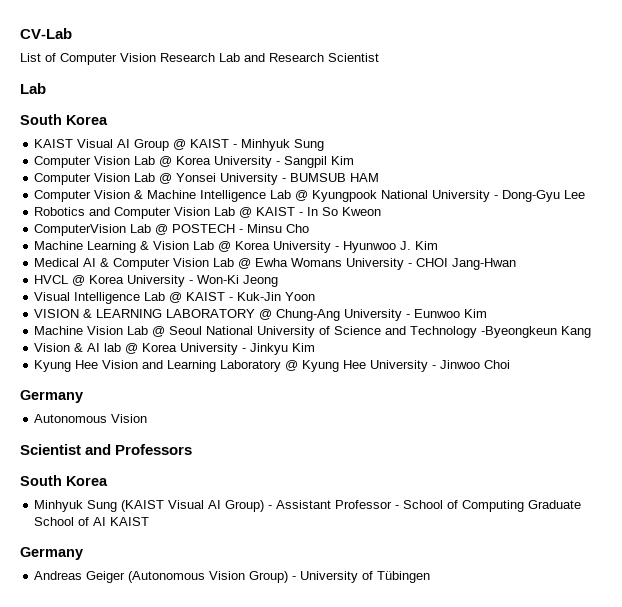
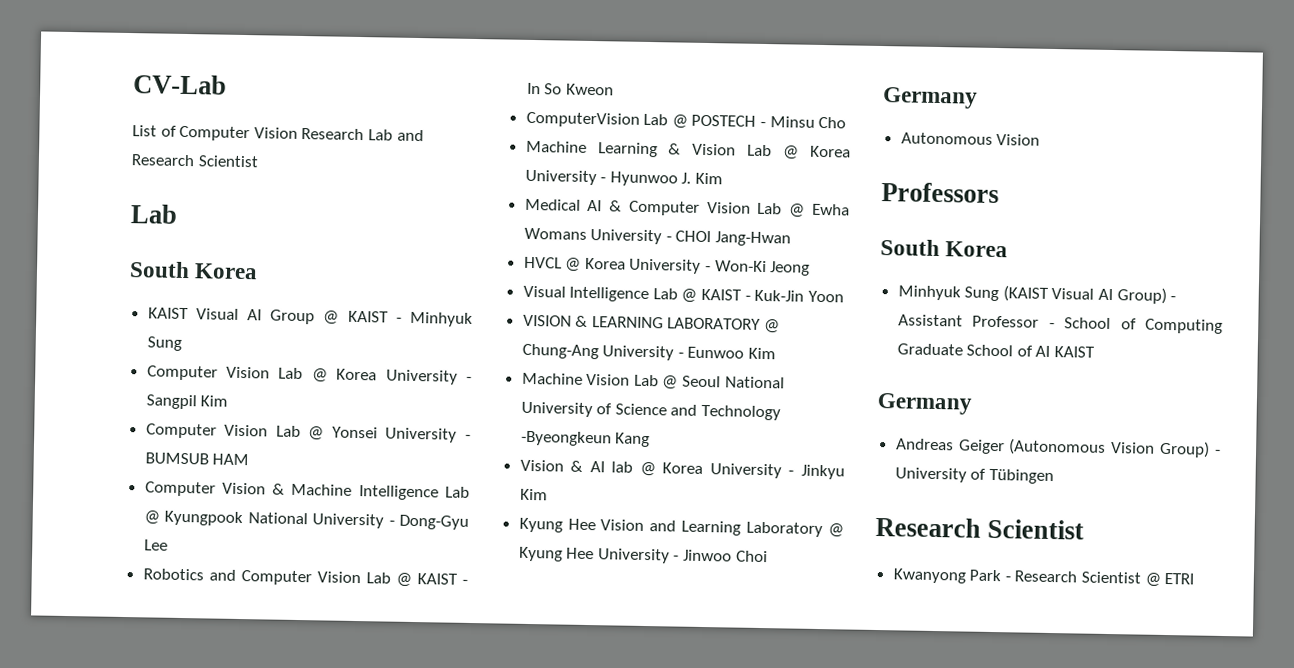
- Scientist and Professors
+ Professors
  Andreas Geiger (Autonomous Vision Group) - University of Tübingen
+ Research Scientist
+ Kwanyong Park - Research Scientist @ ETRI

